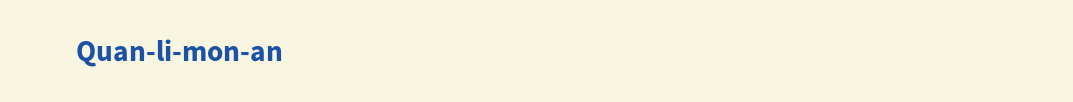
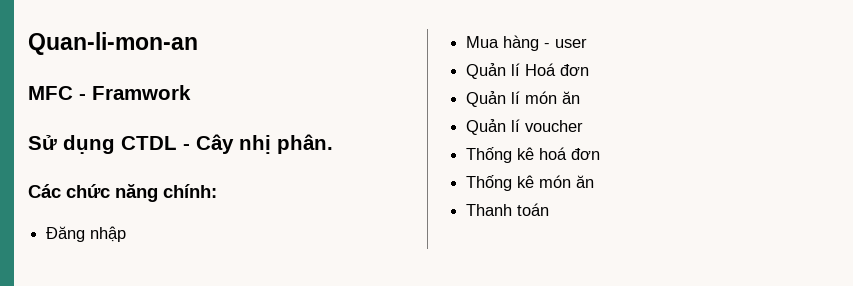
+ MFC - Framwork
+ Sử dụng CTDL - Cây nhị phân.
+ Các chức năng chính:
+ Đăng nhập
+ Mua hàng - user
+ Quản lí Hoá đơn
+ Quản lí món ăn
+ Quản lí voucher
+ Thống kê hoá đơn
+ Thống kê món ăn
+ Thanh toán

